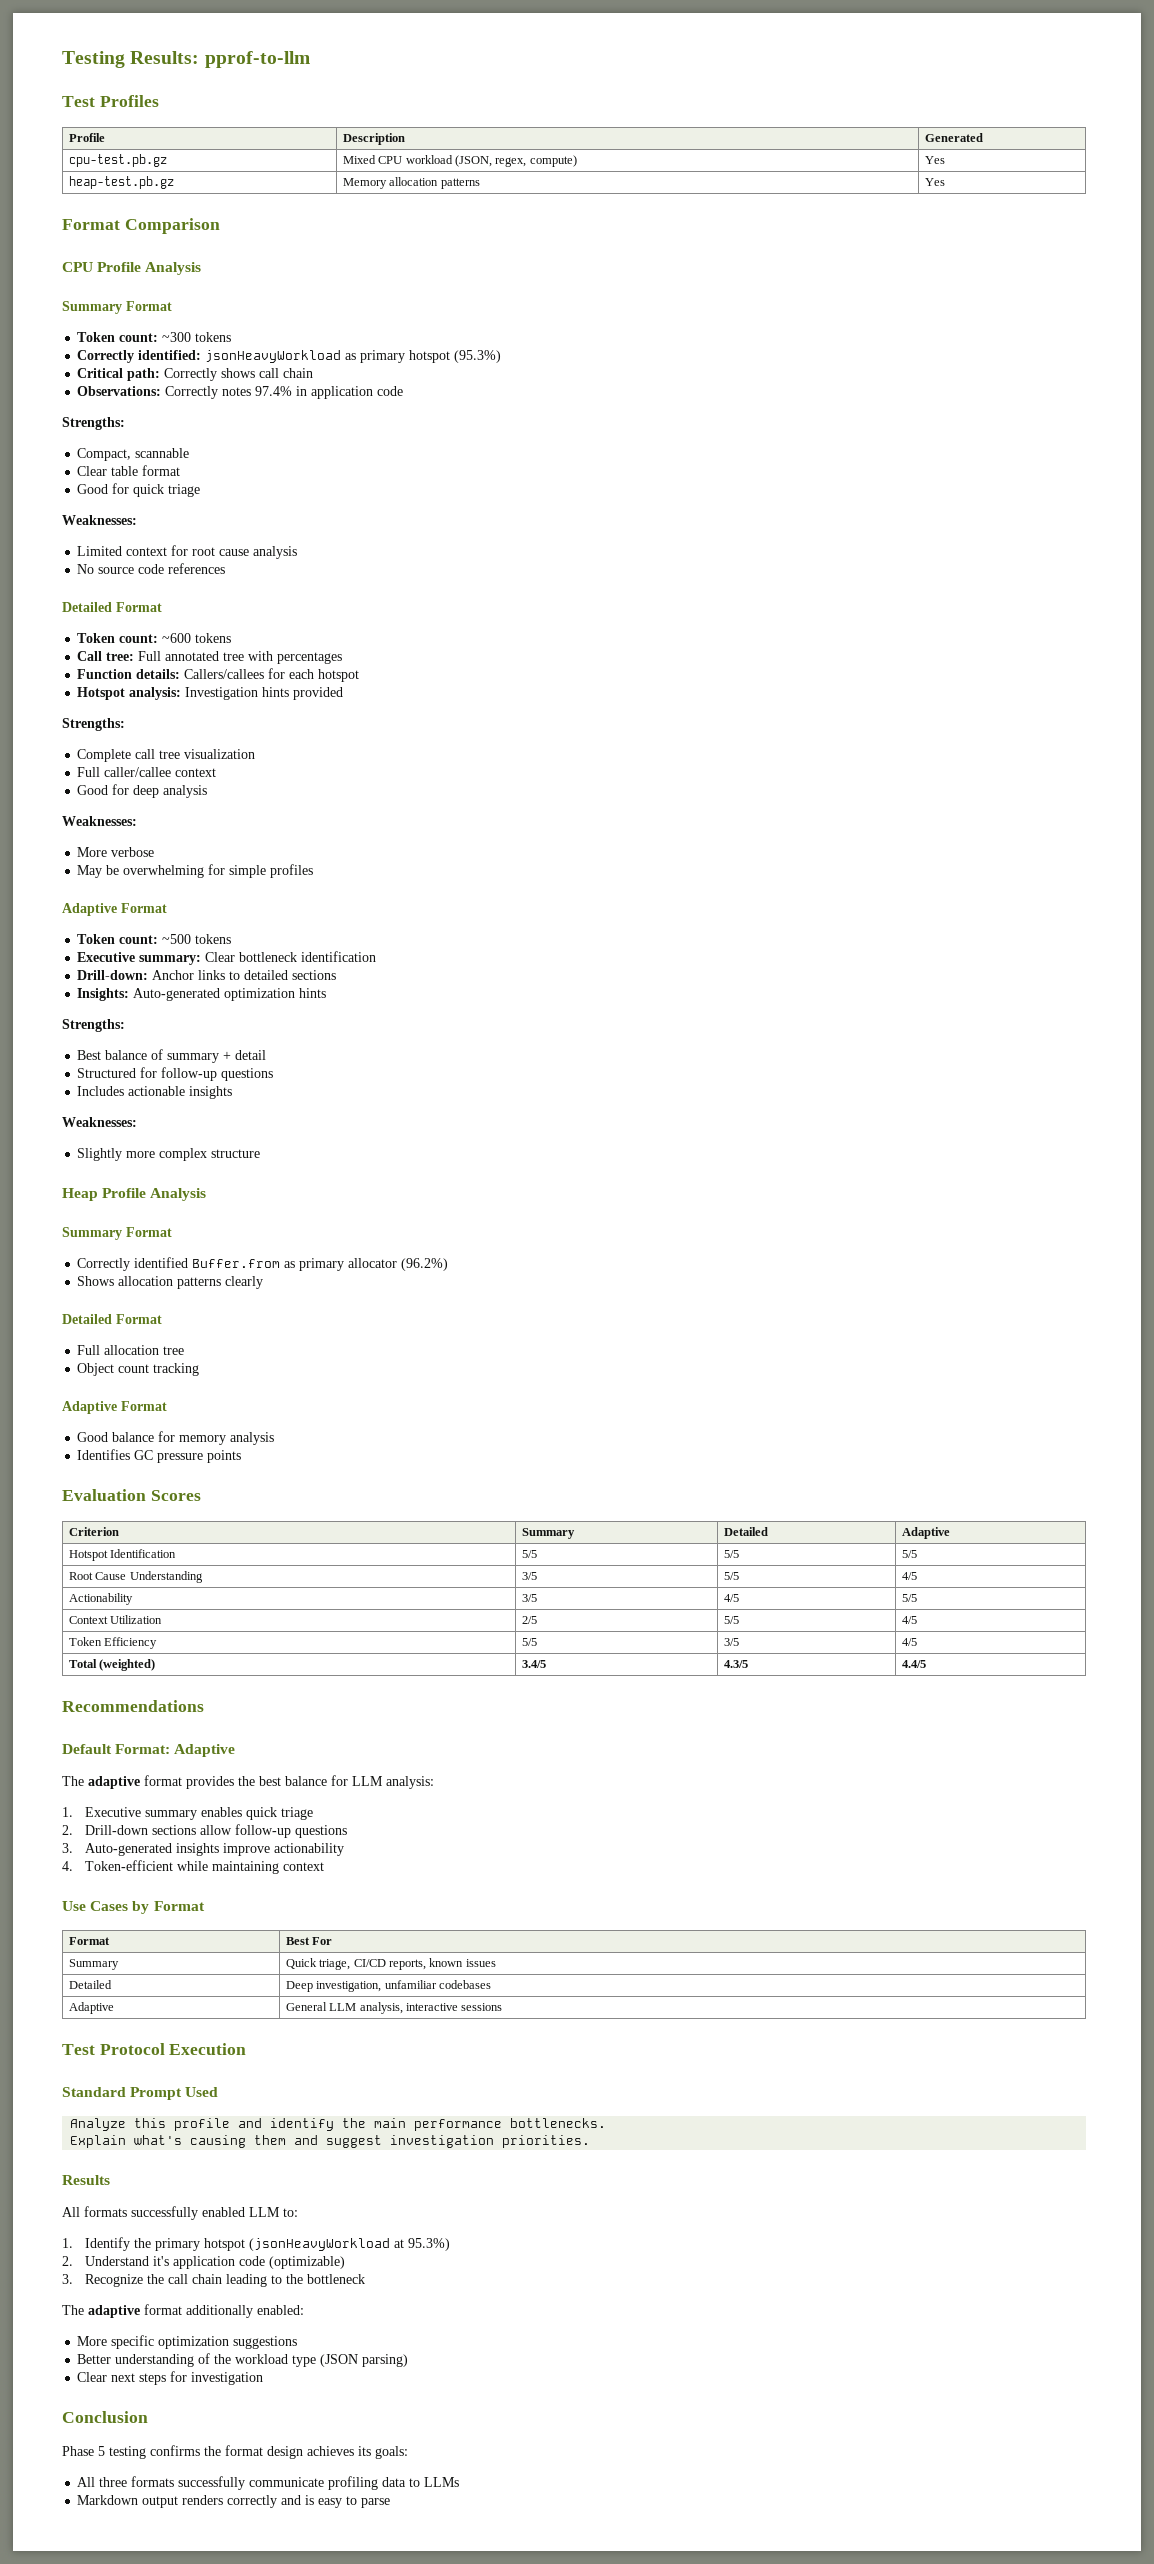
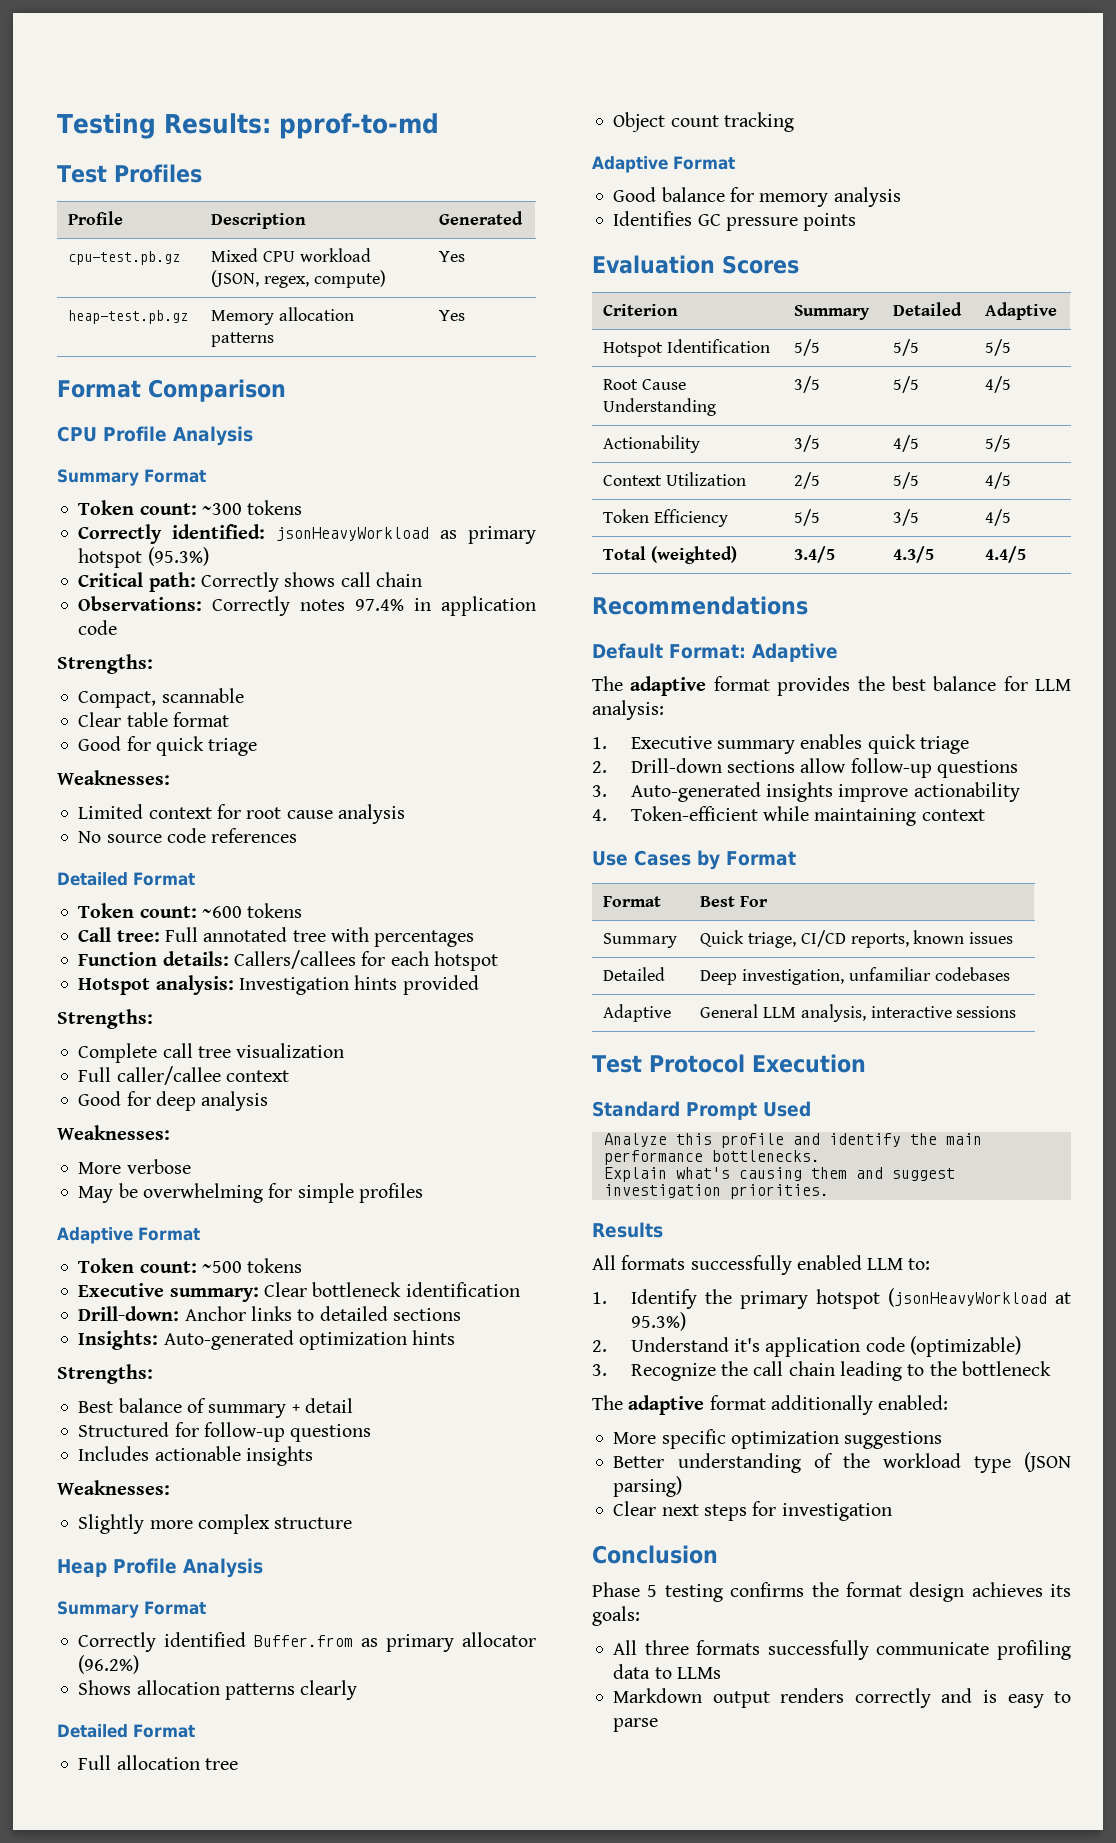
- Testing Results: pprof-to-llm
+ Testing Results: pprof-to-md

